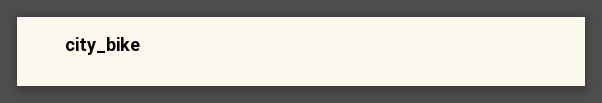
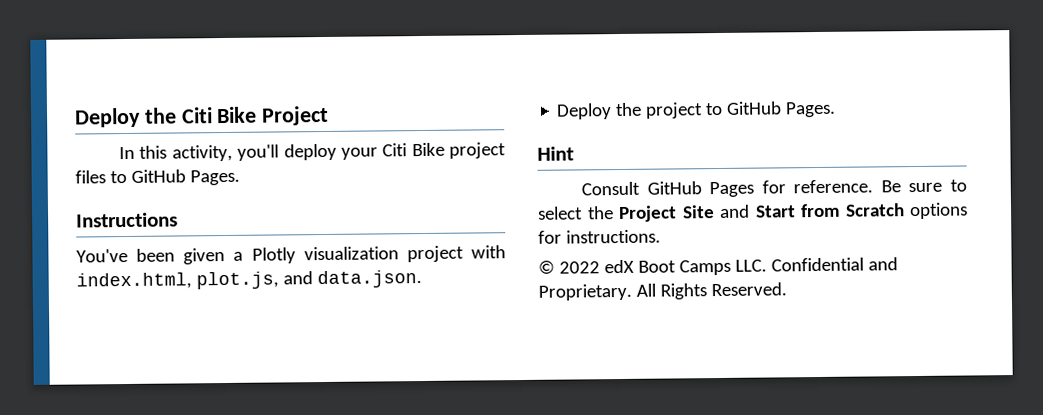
- city_bike
+ Deploy the Citi Bike Project
+ In this activity, you'll deploy your Citi Bike project files to GitHub Pages.
+ Instructions
+ You've been given a Plotly visualization project with index.html, plot.js, and data.json.
+ Deploy the project to GitHub Pages.
+ Hint
+ Consult GitHub Pages for reference. Be sure to select the Project Site and Start from Scratch options for instructions.
+ © 2022 edX Boot Camps LLC. Confidential and Proprietary. All Rights Reserved.

